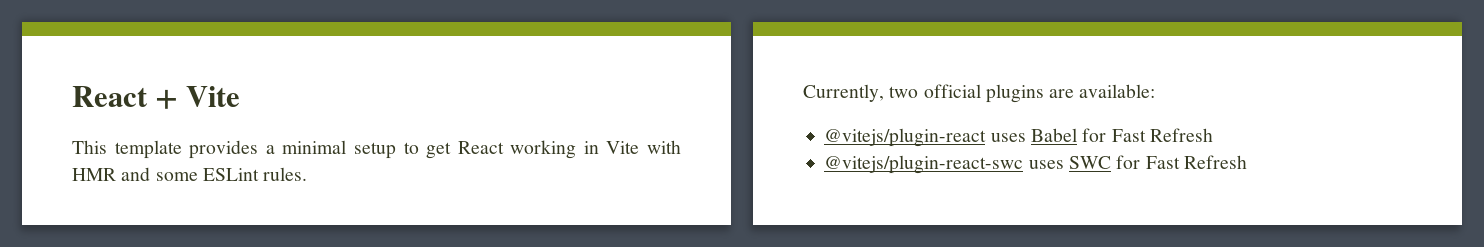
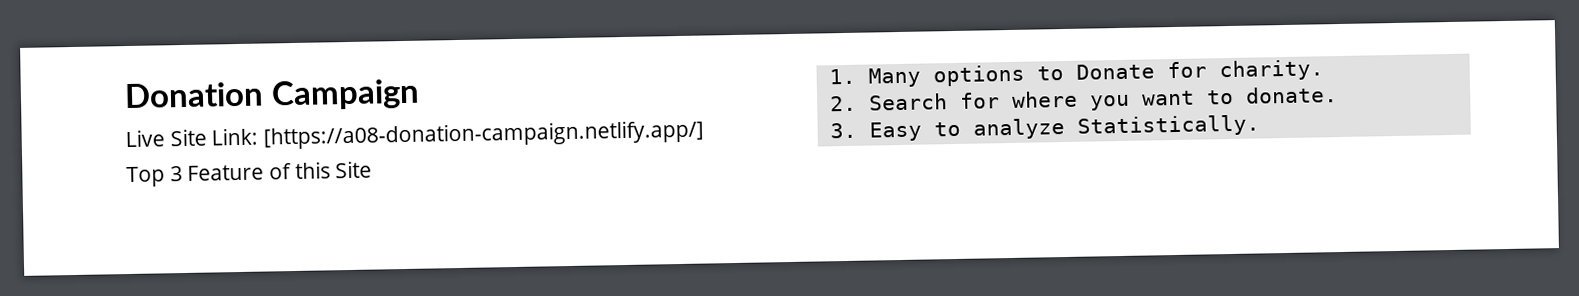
- React + Vite
- This template provides a minimal setup to get React working in Vite with HMR and some ESLint rules.
- Currently, two official plugins are available:
- @vitejs/plugin-react uses Babel for Fast Refresh
- @vitejs/plugin-react-swc uses SWC for Fast Refresh
+ Donation Campaign
+ Live Site Link: [https://a08-donation-campaign.netlify.app/]
+ Top 3 Feature of this Site
+ 1. Many options to Donate for charity.
+ 2. Search for where you want to donate.
+ 3. Easy to analyze Statistically.

